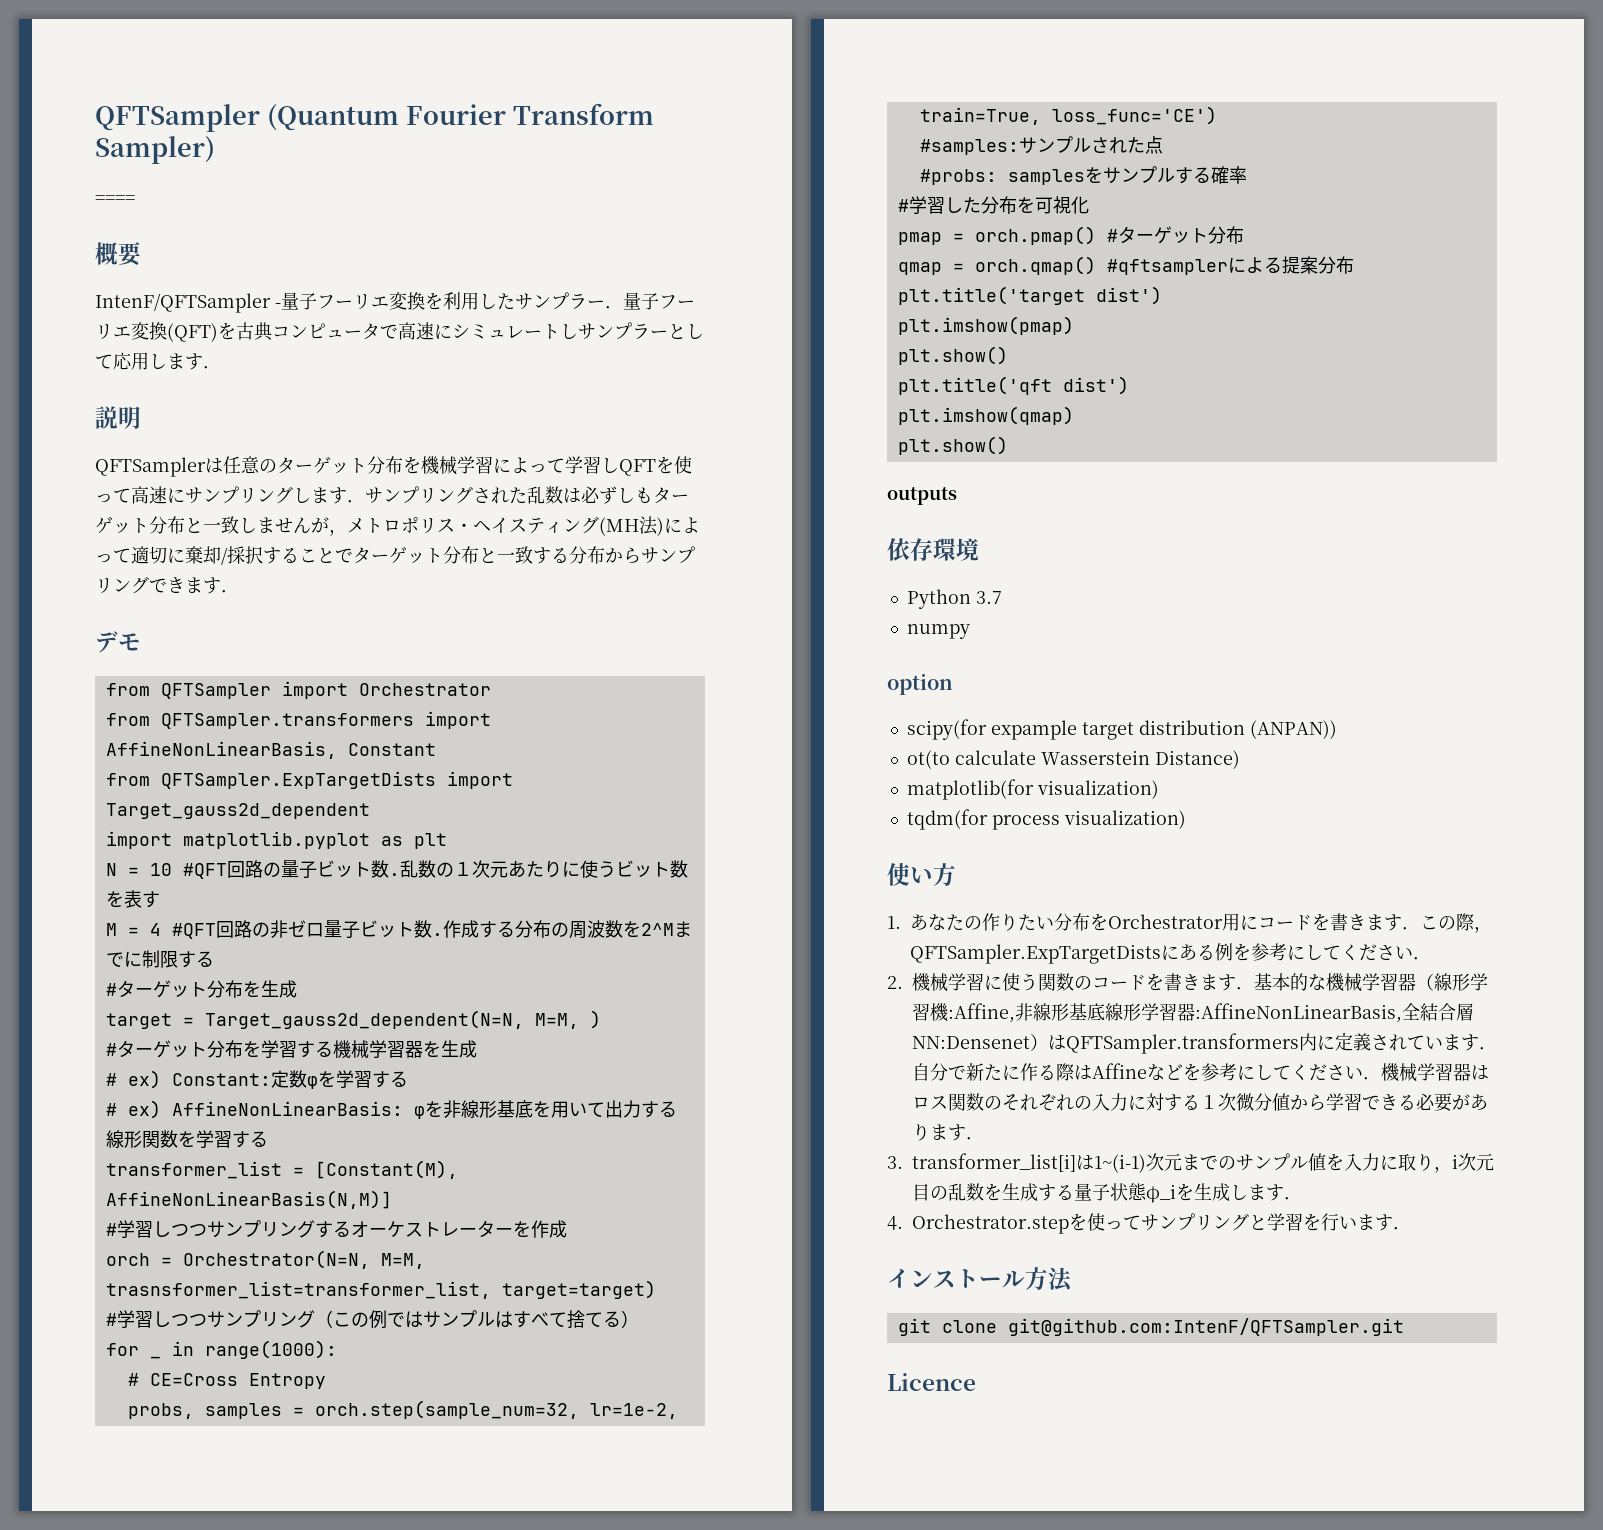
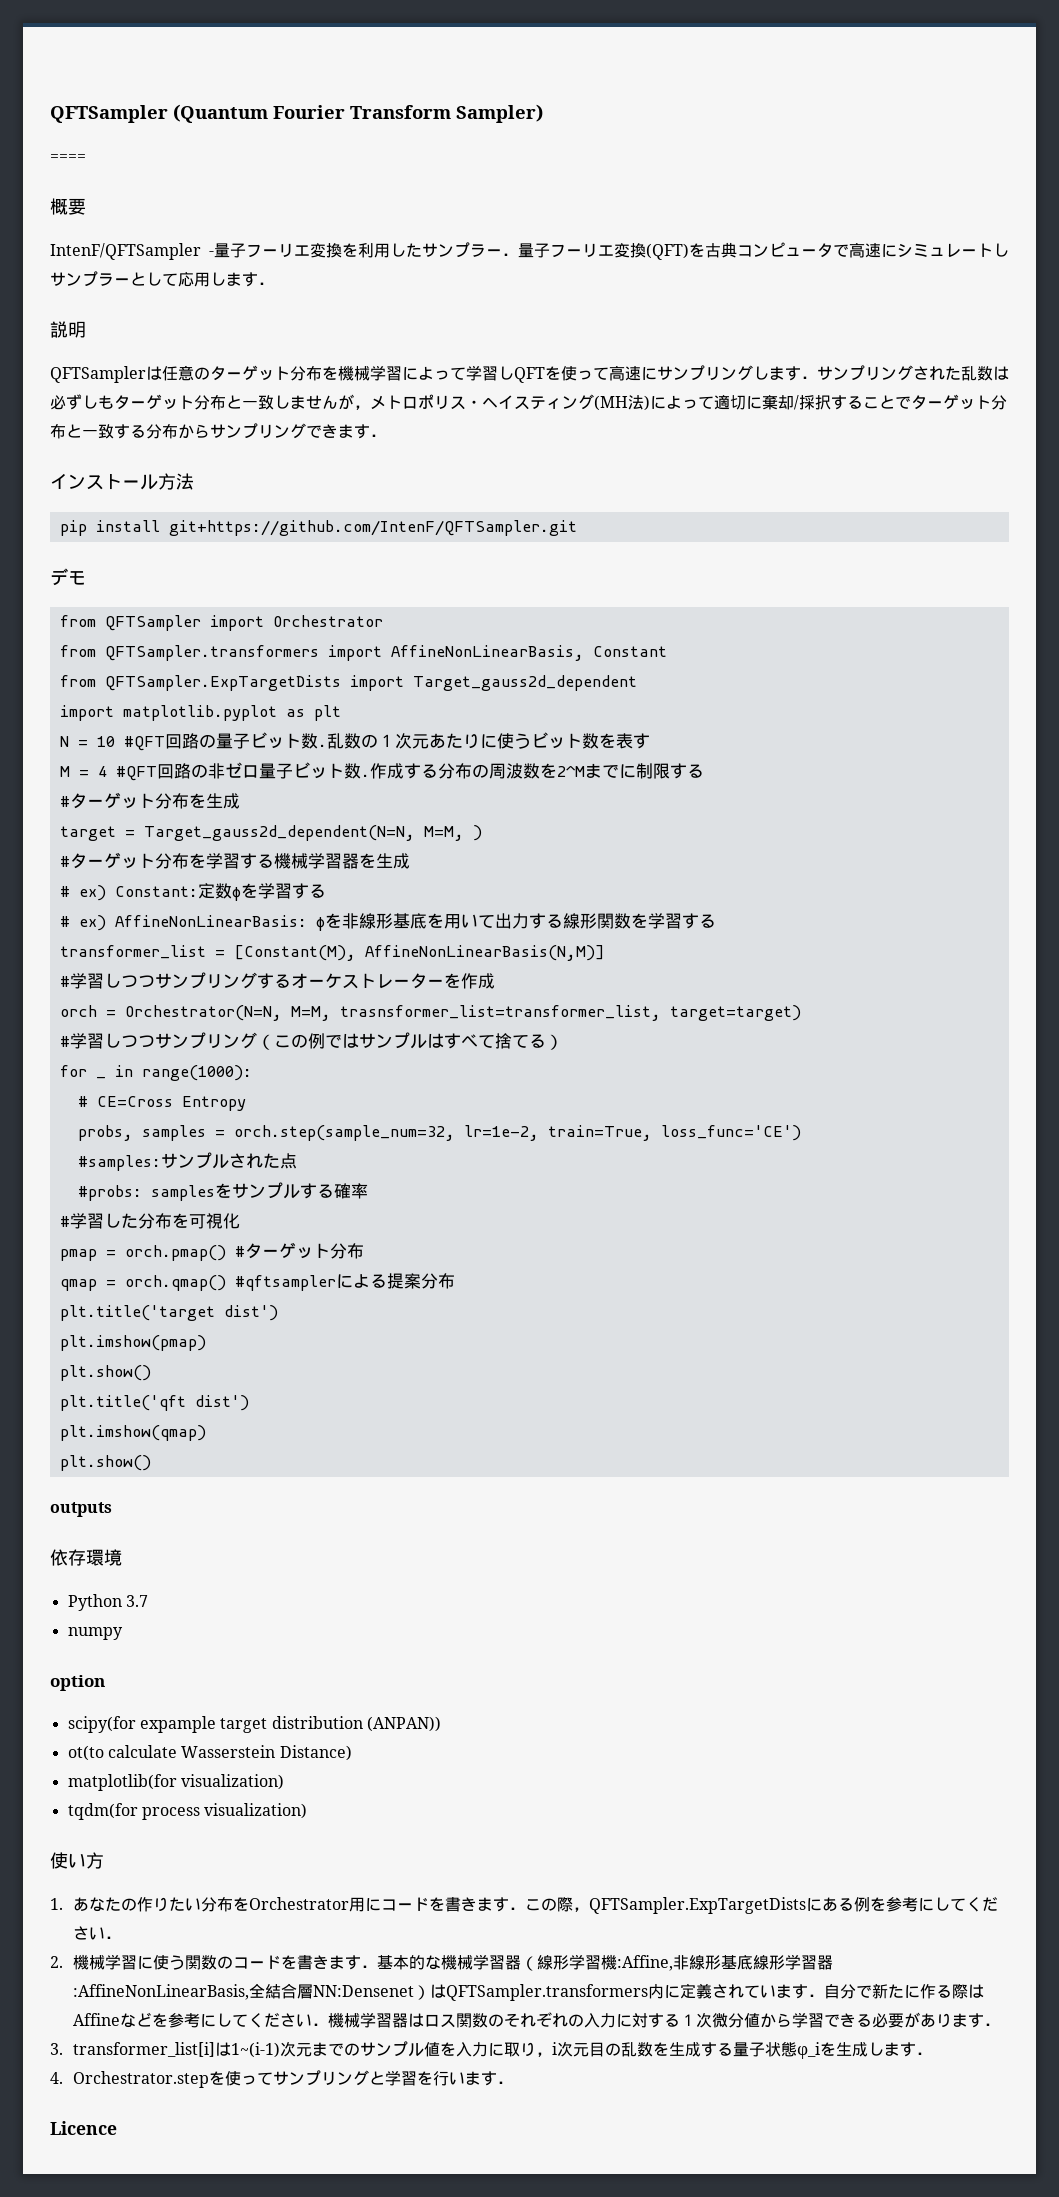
+ インストール方法
+ pip install git+https://github.com/IntenF/QFTSampler.git
- インストール方法
- git clone git@github.com:IntenF/QFTSampler.git

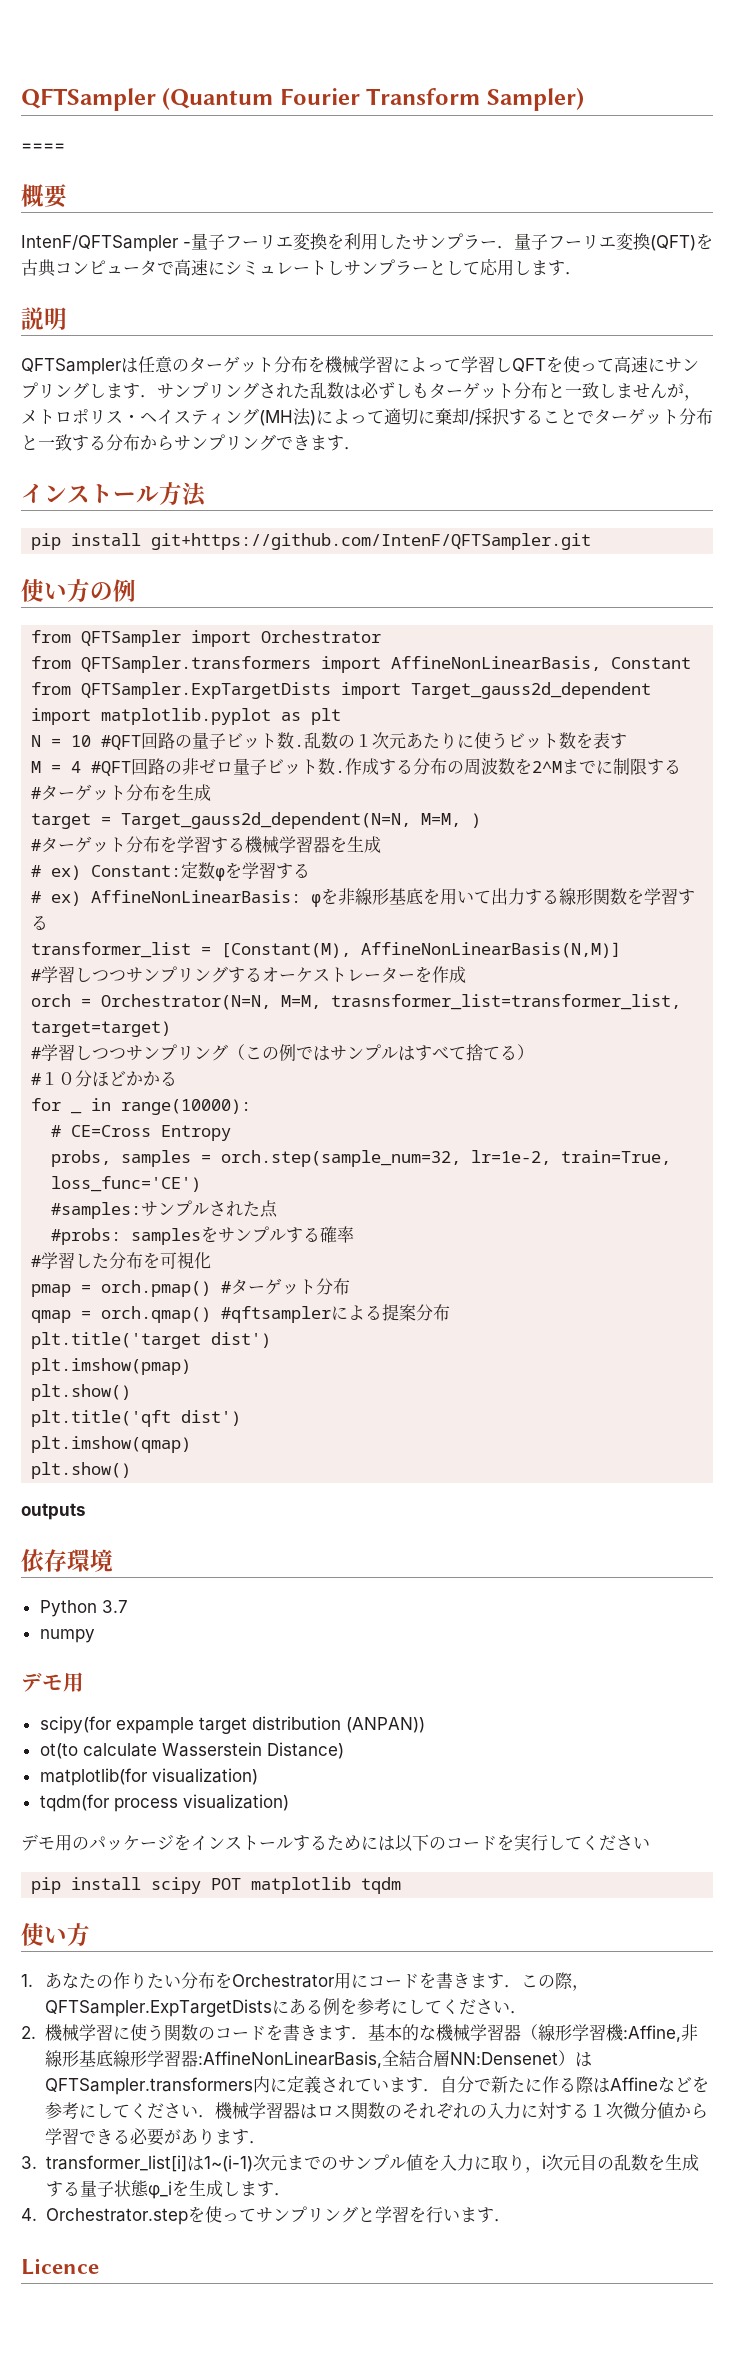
- デモ
+ 使い方の例
+ #１０分ほどかかる
- for _ in range(1000):
+ for _ in range(10000):
  numpy
- option
+ デモ用
+ デモ用のパッケージをインストールするためには以下のコードを実行してください
+ pip install scipy POT matplotlib tqdm

